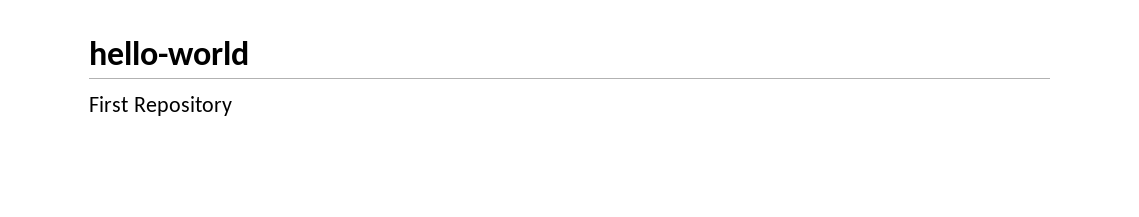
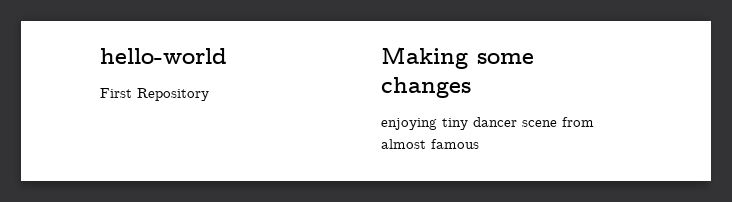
+ Making some changes
+ enjoying tiny dancer scene from almost famous

